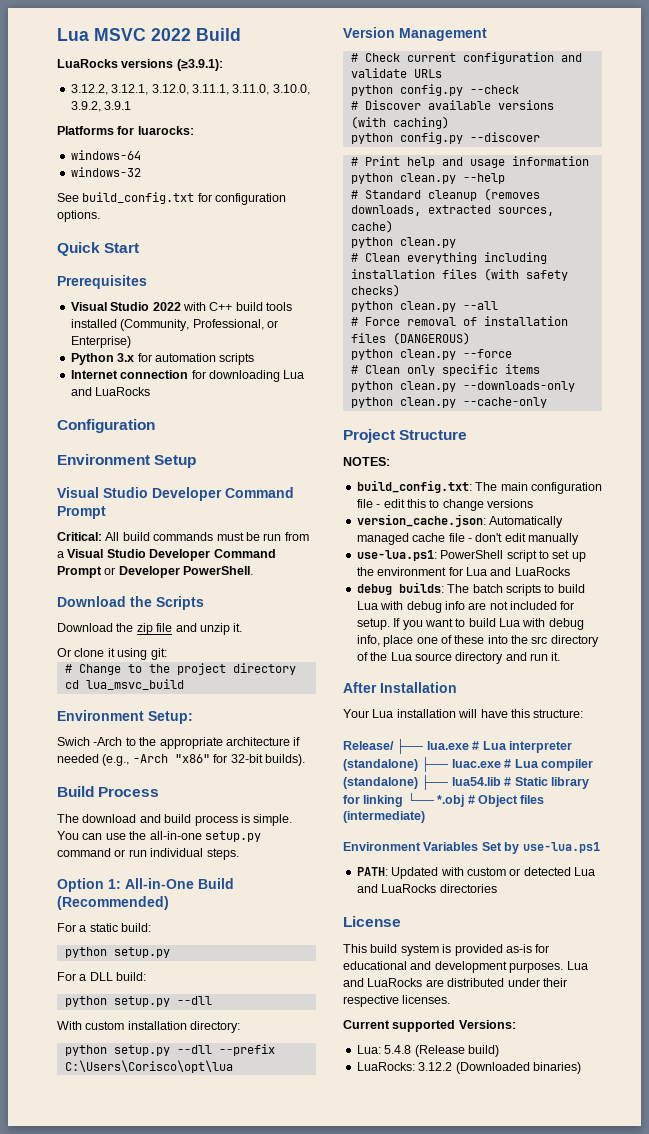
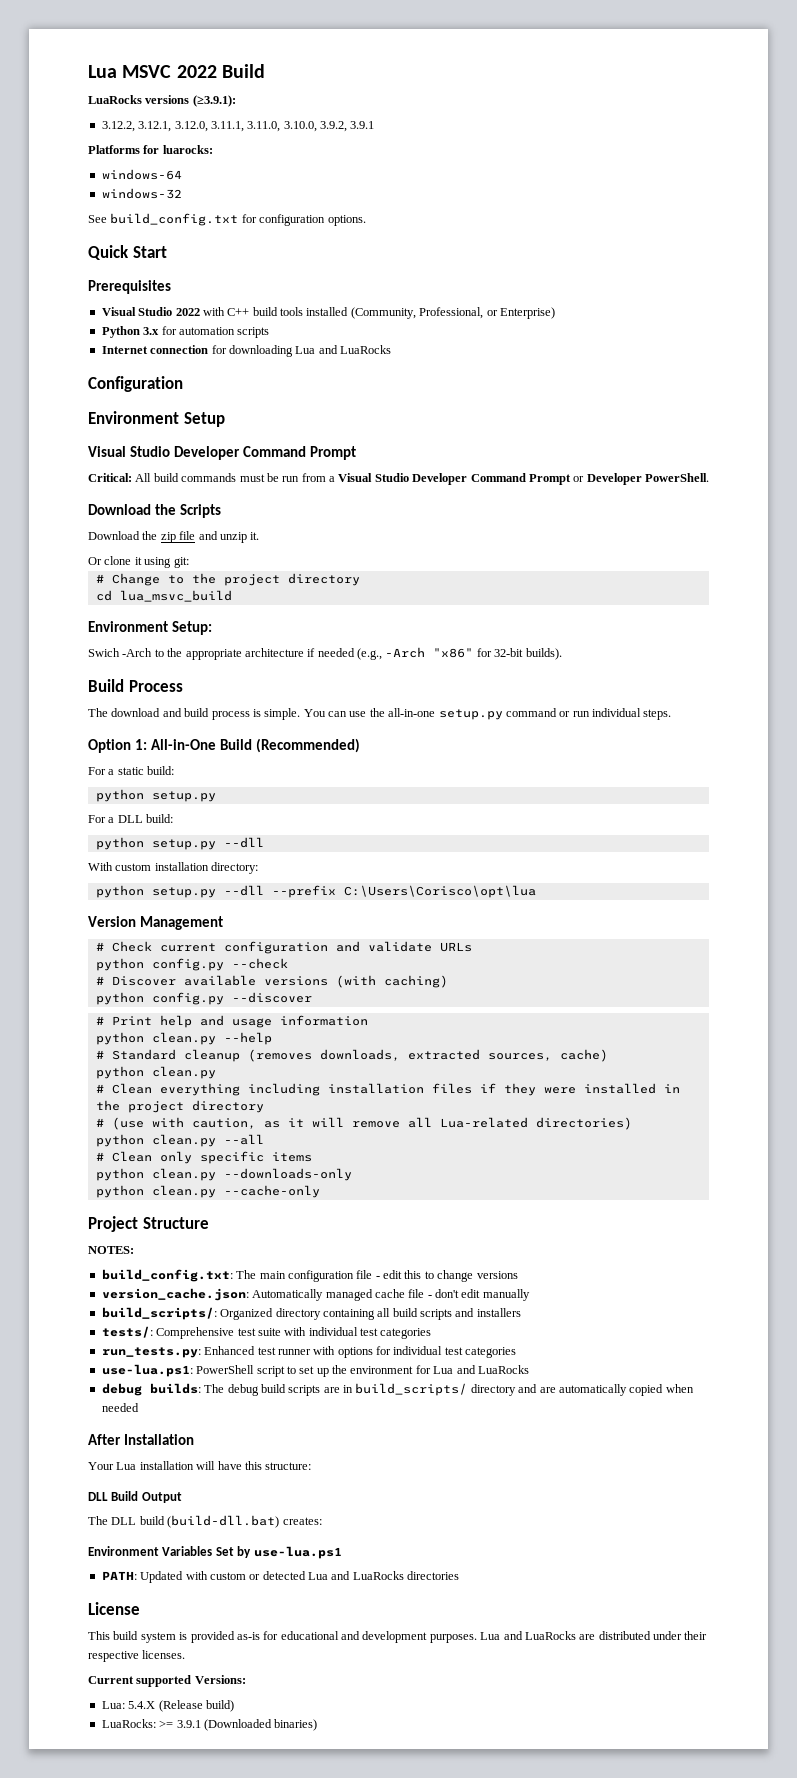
- # Clean everything including installation files (with safety checks)
+ # Clean everything including installation files if they were installed in the project directory
+ # (use with caution, as it will remove all Lua-related directories)
  python clean.py --all
- # Force removal of installation files (DANGEROUS)
- python clean.py --force
+ build_scripts/: Organized directory containing all build scripts and installers
+ tests/: Comprehensive test suite with individual test categories
+ run_tests.py: Enhanced test runner with options for individual test categories
- debug builds: The batch scripts to build Lua with debug info are not included for setup. If you want to build Lua with debug info, place one of these into the src directory of the Lua source directory and run it.
+ debug builds: The debug build scripts are in build_scripts/ directory and are automatically copied when needed
- Release/ ├── lua.exe # Lua interpreter (standalone) ├── luac.exe # Lua compiler (standalone) ├── lua54.lib # Static library for linking └── *.obj # Object files (intermediate)
+ DLL Build Output
+ The DLL build (build-dll.bat) creates:
- Lua: 5.4.8 (Release build)
+ Lua: 5.4.X (Release build)
- LuaRocks: 3.12.2 (Downloaded binaries)
+ LuaRocks: >= 3.9.1 (Downloaded binaries)

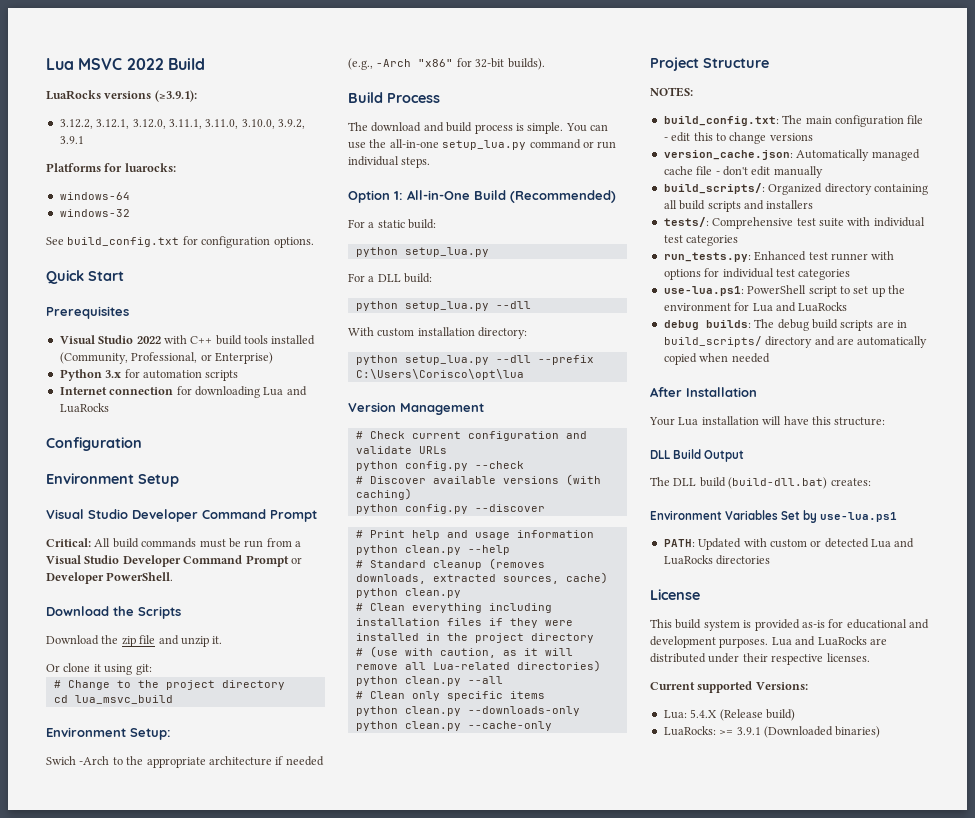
- You can use the all-in-one setup.py command or run individual steps.
+ You can use the all-in-one setup_lua.py command or run individual steps.
  For a static build:
- python setup.py
+ python setup_lua.py
  For a DLL build:
- python setup.py --dll
+ python setup_lua.py --dll
- python setup.py --dll --prefix C:\Users\Corisco\opt\lua
+ python setup_lua.py --dll --prefix C:\Users\Corisco\opt\lua

